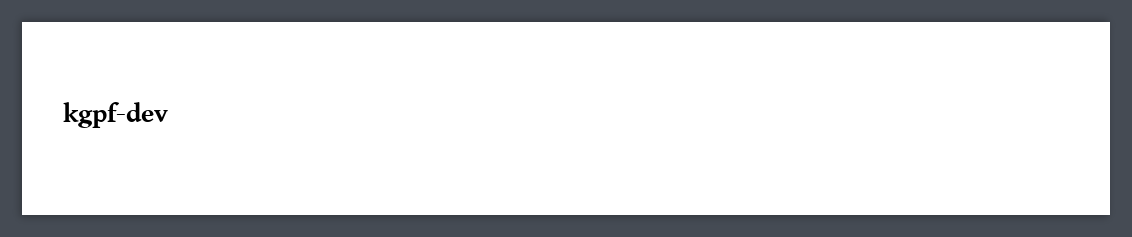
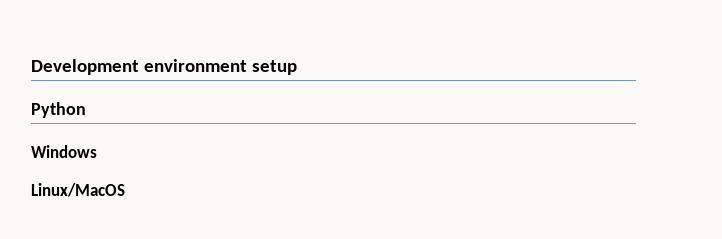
- kgpf-dev
+ Development environment setup
+ Python
+ Windows
+ Linux/MacOS

